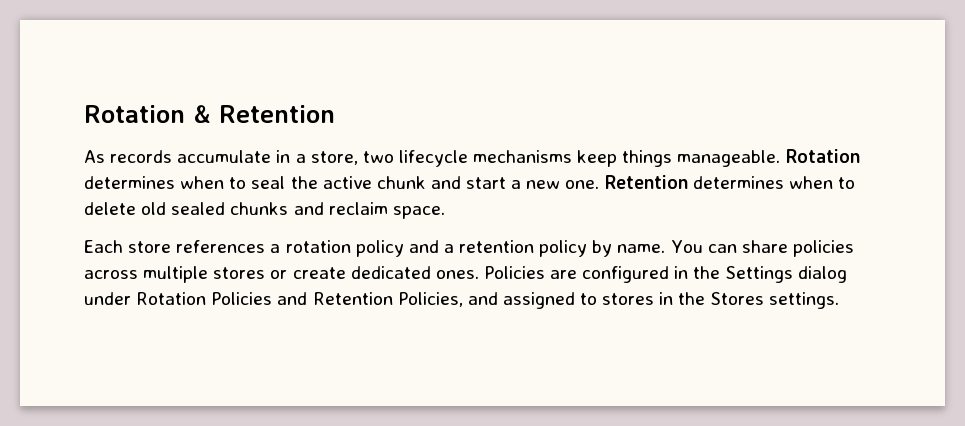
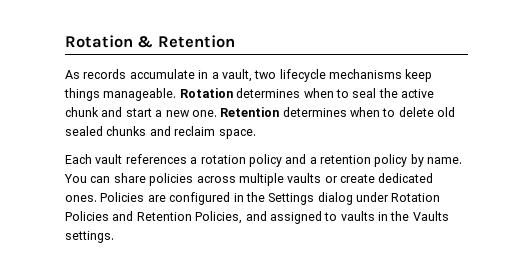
- As records accumulate in a store, two lifecycle mechanisms keep things manageable.
+ As records accumulate in a vault, two lifecycle mechanisms keep things manageable.
- Each store references a rotation policy and a retention policy by name.
+ Each vault references a rotation policy and a retention policy by name.
- You can share policies across multiple stores or create dedicated ones.
+ You can share policies across multiple vaults or create dedicated ones.
- Policies are configured in the Settings dialog under Rotation Policies and Retention Policies, and assigned to stores in the Stores settings.
+ Policies are configured in the Settings dialog under Rotation Policies and Retention Policies, and assigned to vaults in the Vaults settings.

